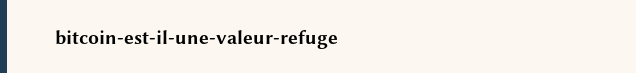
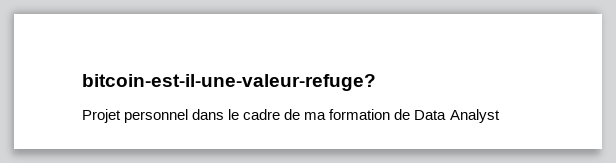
- bitcoin-est-il-une-valeur-refuge
+ bitcoin-est-il-une-valeur-refuge?
+ Projet personnel dans le cadre de ma formation de Data Analyst

